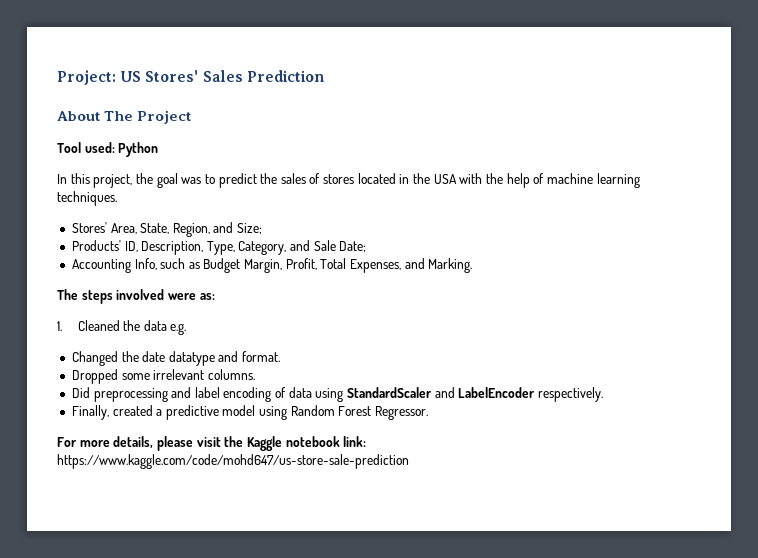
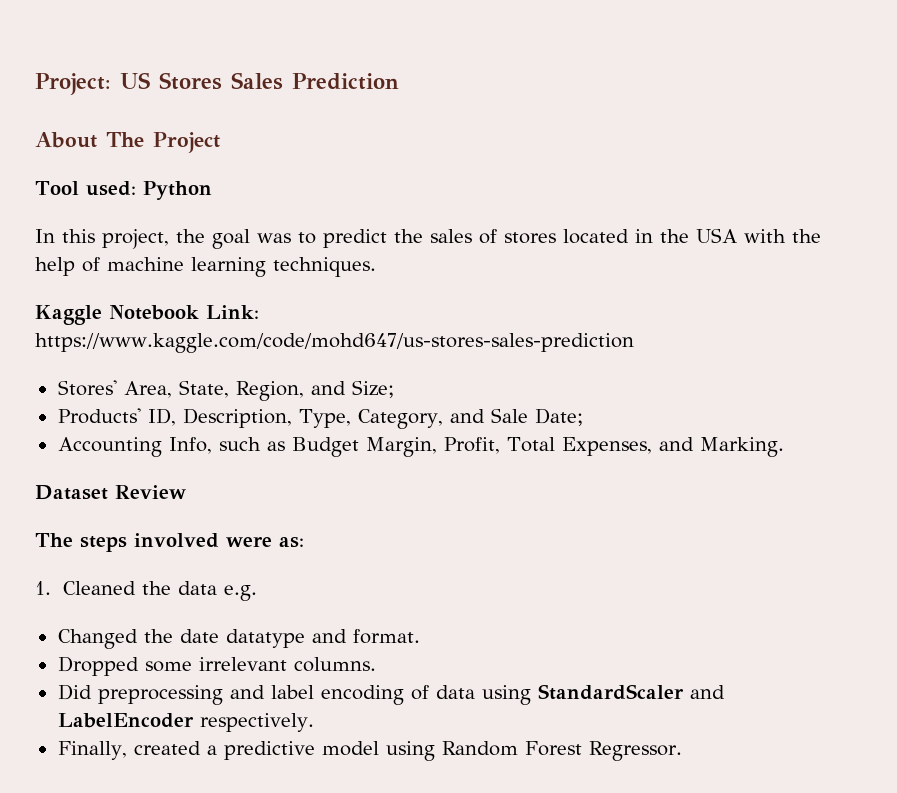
- Project: US Stores' Sales Prediction
+ Project: US Stores Sales Prediction
+ Kaggle Notebook Link: https://www.kaggle.com/code/mohd647/us-stores-sales-prediction
+ Dataset Review
- For more details, please visit the Kaggle notebook link: https://www.kaggle.com/code/mohd647/us-store-sale-prediction

